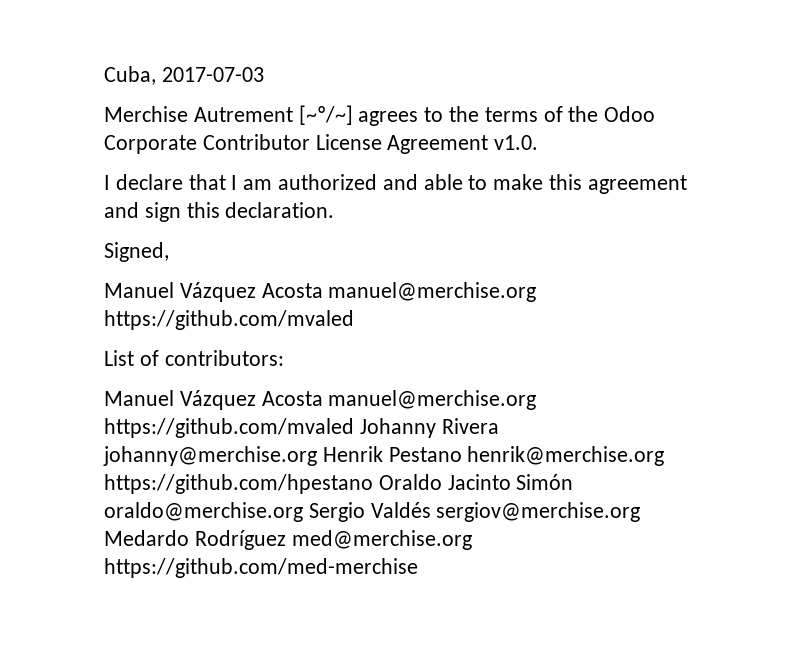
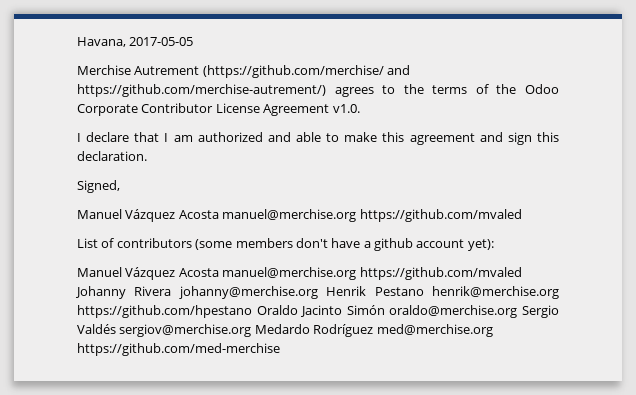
- Cuba, 2017-07-03
+ Havana, 2017-05-05
- Merchise Autrement [~º/~] agrees to the terms of the Odoo Corporate Contributor License Agreement v1.0.
+ Merchise Autrement (https://github.com/merchise/ and https://github.com/merchise-autrement/) agrees to the terms of the Odoo Corporate Contributor License Agreement v1.0.
- List of contributors:
+ List of contributors (some members don't have a github account yet):

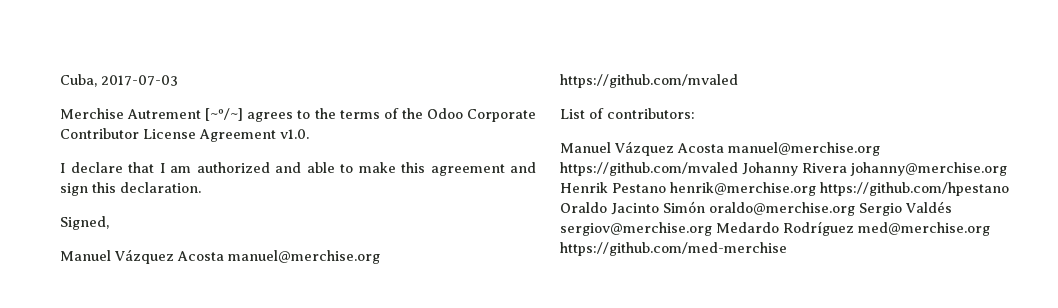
- Havana, 2017-05-05
+ Cuba, 2017-07-03
- Merchise Autrement (https://github.com/merchise/ and https://github.com/merchise-autrement/) agrees to the terms of the Odoo Corporate Contributor License Agreement v1.0.
+ Merchise Autrement [~º/~] agrees to the terms of the Odoo Corporate Contributor License Agreement v1.0.
- List of contributors (some members don't have a github account yet):
+ List of contributors:

